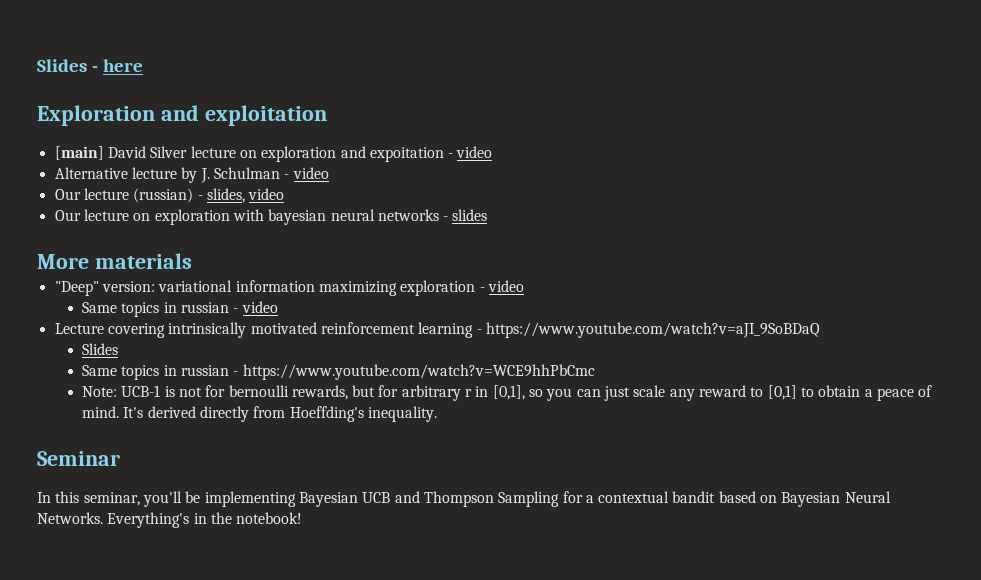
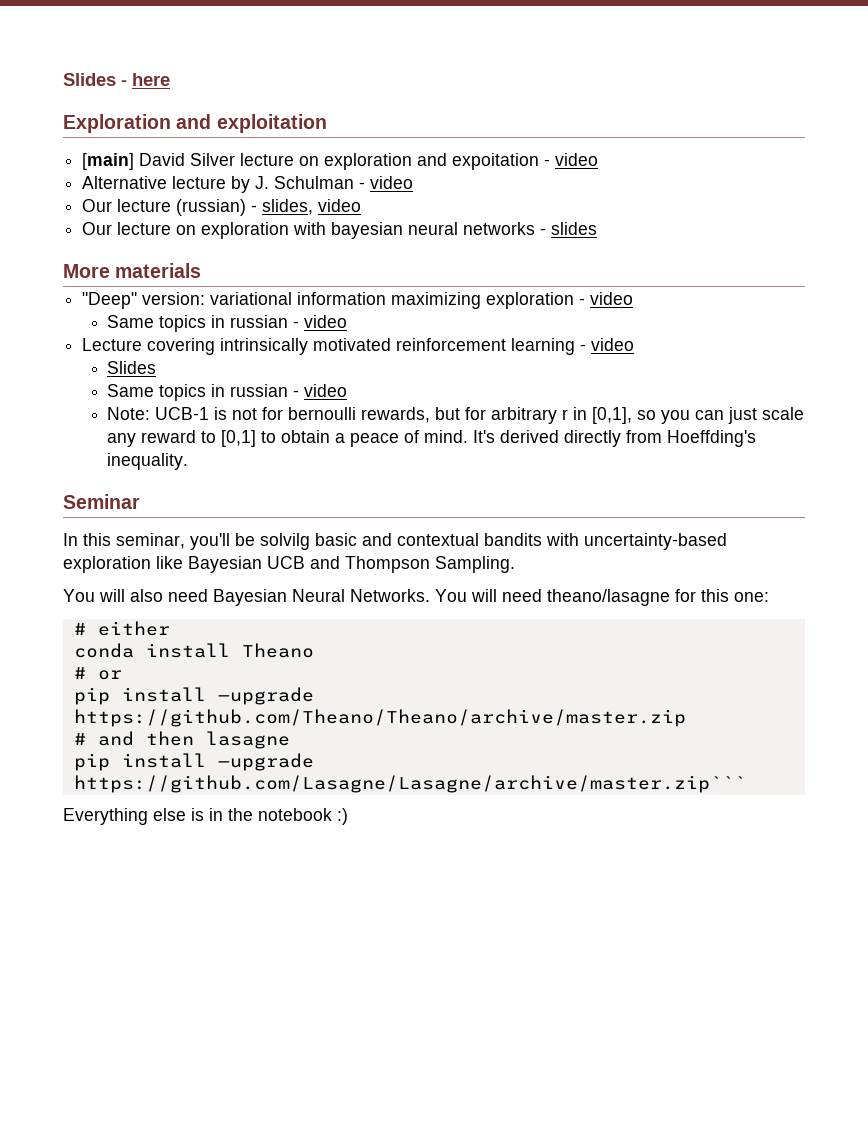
- Lecture covering intrinsically motivated reinforcement learning - https://www.youtube.com/watch?v=aJI_9SoBDaQ
+ Lecture covering intrinsically motivated reinforcement learning - video
  Slides
- Same topics in russian - https://www.youtube.com/watch?v=WCE9hhPbCmc
+ Same topics in russian - video
- In this seminar, you'll be implementing Bayesian UCB and Thompson Sampling for a contextual bandit based on Bayesian Neural Networks. Everything's in the notebook!
+ In this seminar, you'll be solvilg basic and contextual bandits with uncertainty-based exploration like Bayesian UCB and Thompson Sampling.
+ You will also need Bayesian Neural Networks. You will need theano/lasagne for this one:
+ # either
+ conda install Theano
+ # or
+ pip install —upgrade https://github.com/Theano/Theano/archive/master.zip
+ # and then lasagne
+ pip install —upgrade https://github.com/Lasagne/Lasagne/archive/master.zip```
+ Everything else is in the notebook :)

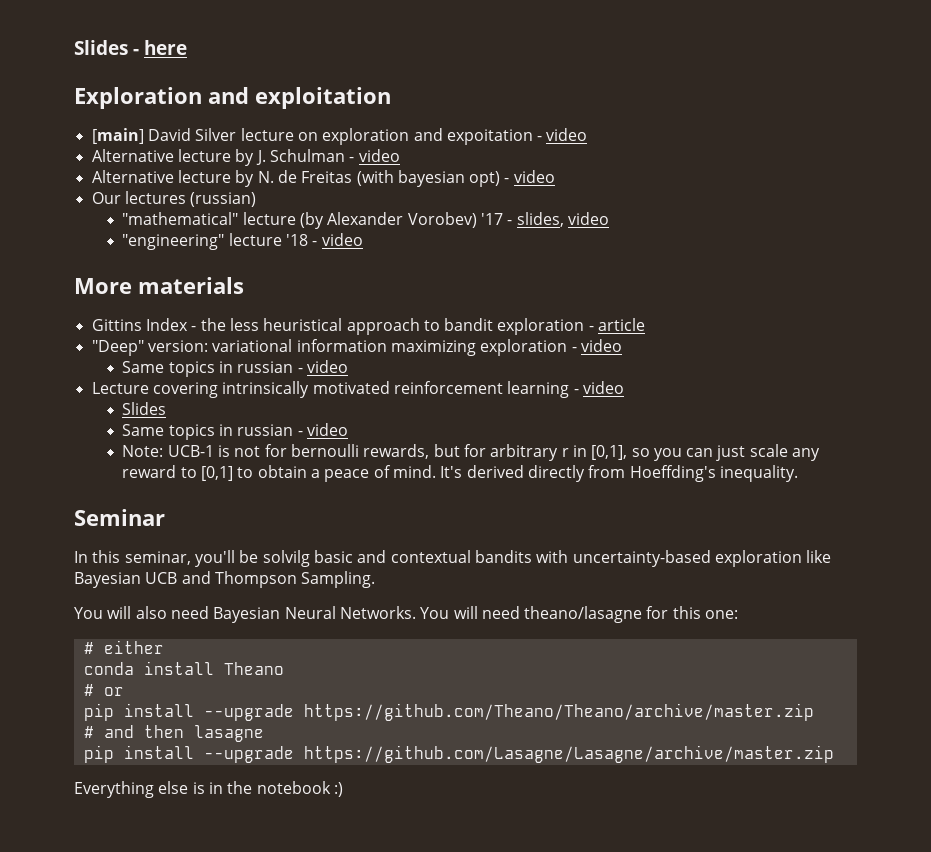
- Our lecture (russian) - slides, video
- Our lecture on exploration with bayesian neural networks - slides
+ Alternative lecture by N. de Freitas (with bayesian opt) - video
+ Our lectures (russian)
+ "mathematical" lecture (by Alexander Vorobev) '17 - slides, video
+ "engineering" lecture '18 - video
  More materials
+ Gittins Index - the less heuristical approach to bandit exploration - article
- pip install —upgrade https://github.com/Theano/Theano/archive/master.zip
+ pip install --upgrade https://github.com/Theano/Theano/archive/master.zip
- pip install —upgrade https://github.com/Lasagne/Lasagne/archive/master.zip```
+ pip install --upgrade https://github.com/Lasagne/Lasagne/archive/master.zip

